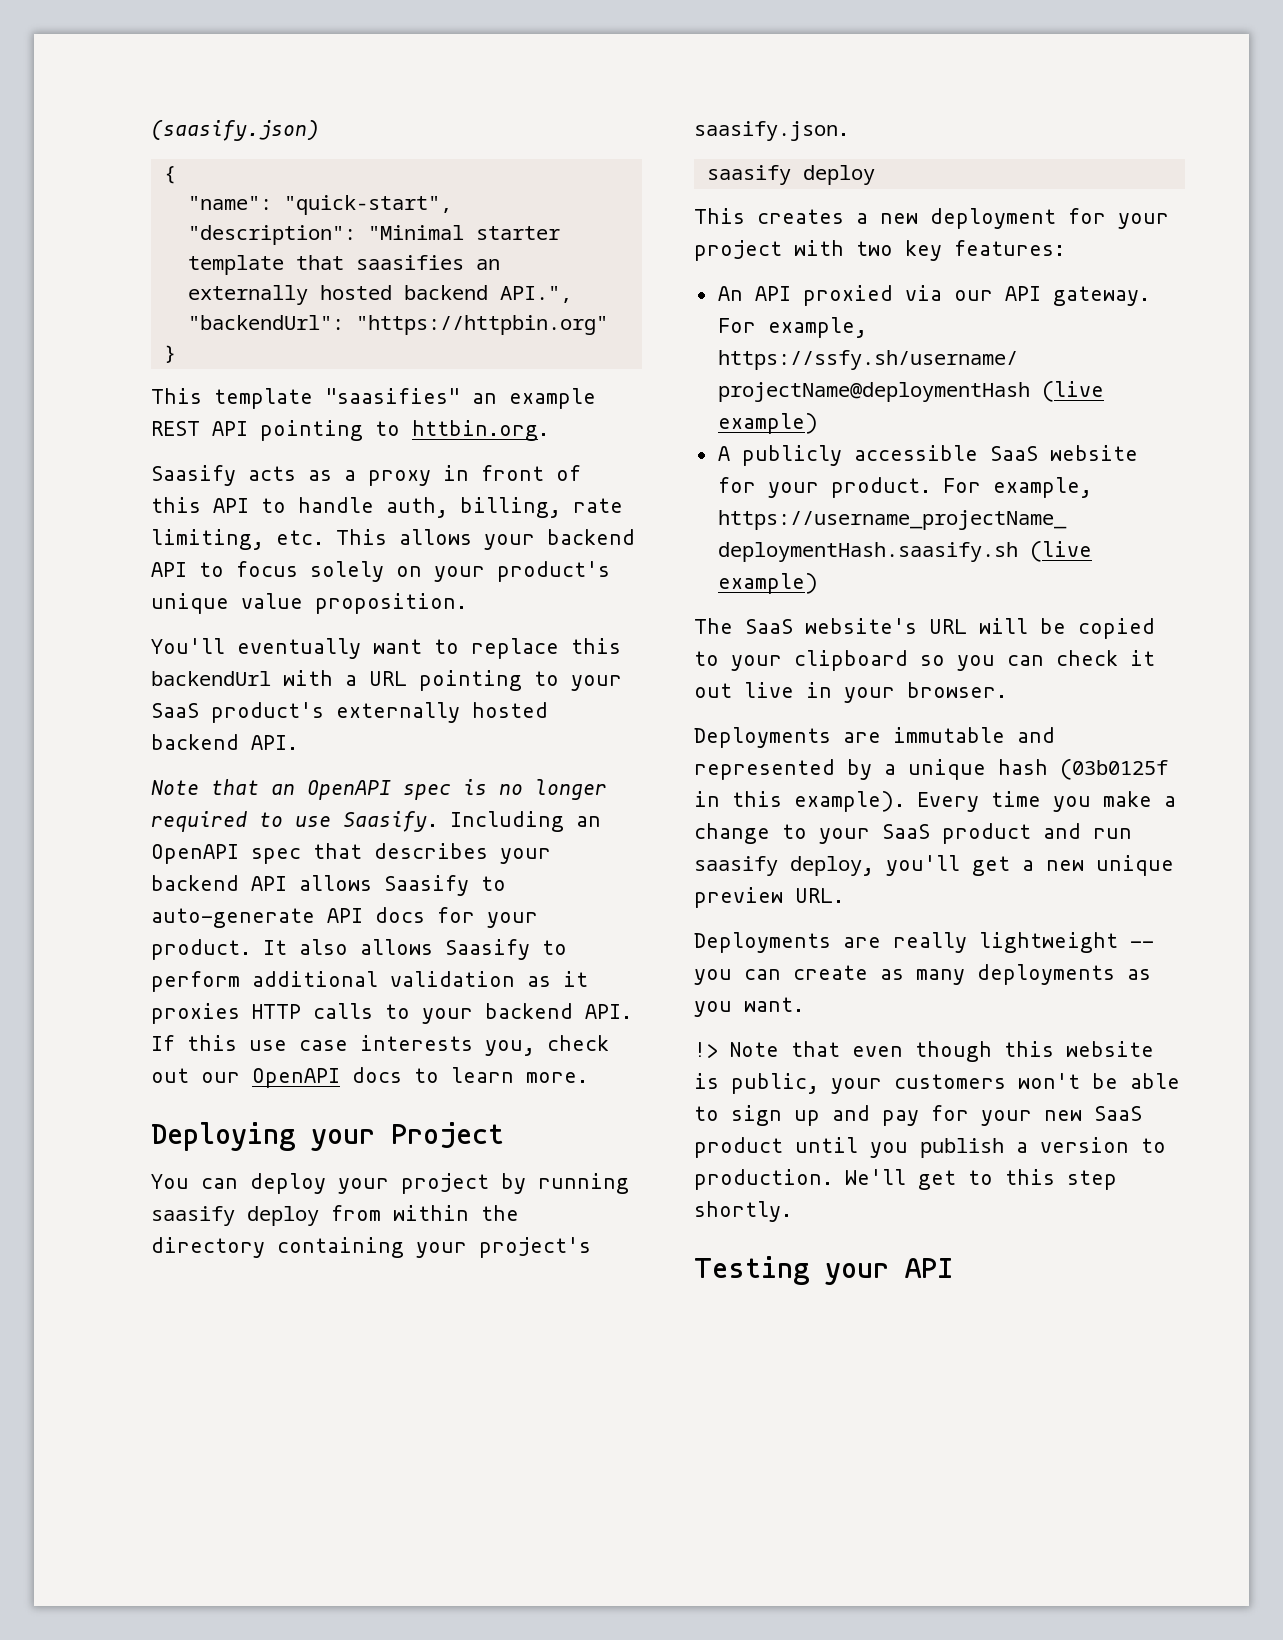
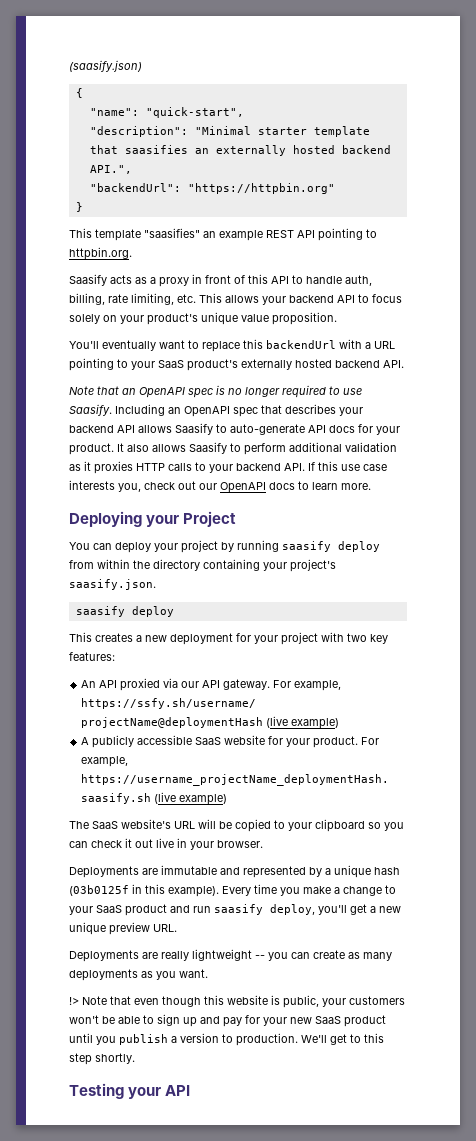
- This template "saasifies" an example REST API pointing to httbin.org.
+ This template "saasifies" an example REST API pointing to httpbin.org.

